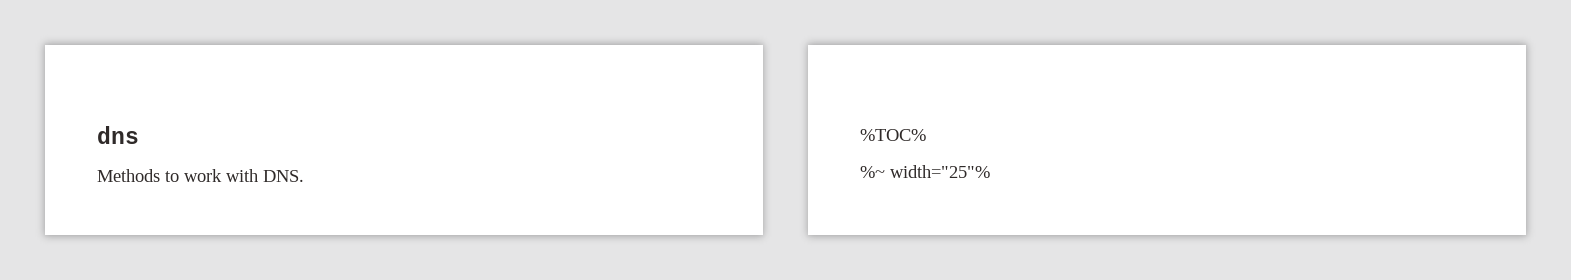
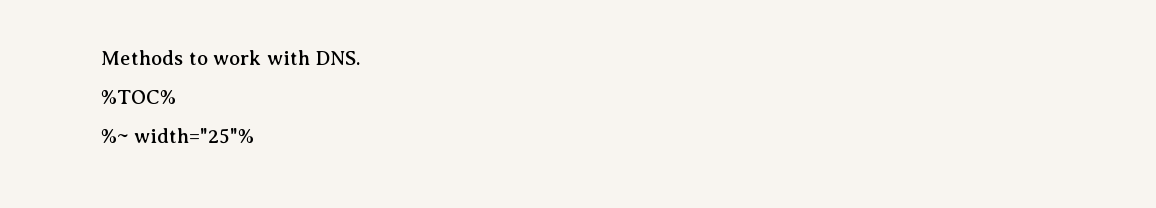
- dns

